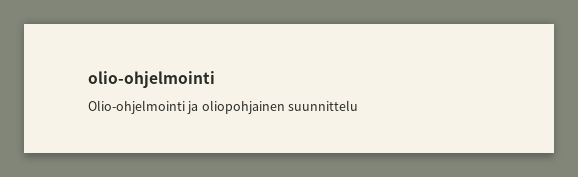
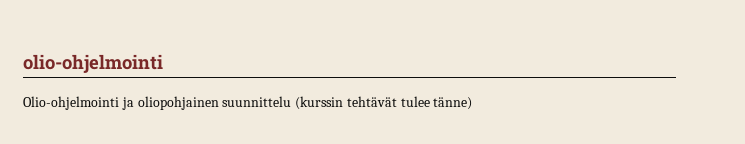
- Olio-ohjelmointi ja oliopohjainen suunnittelu
+ Olio-ohjelmointi ja oliopohjainen suunnittelu (kurssin tehtävät tulee tänne)

